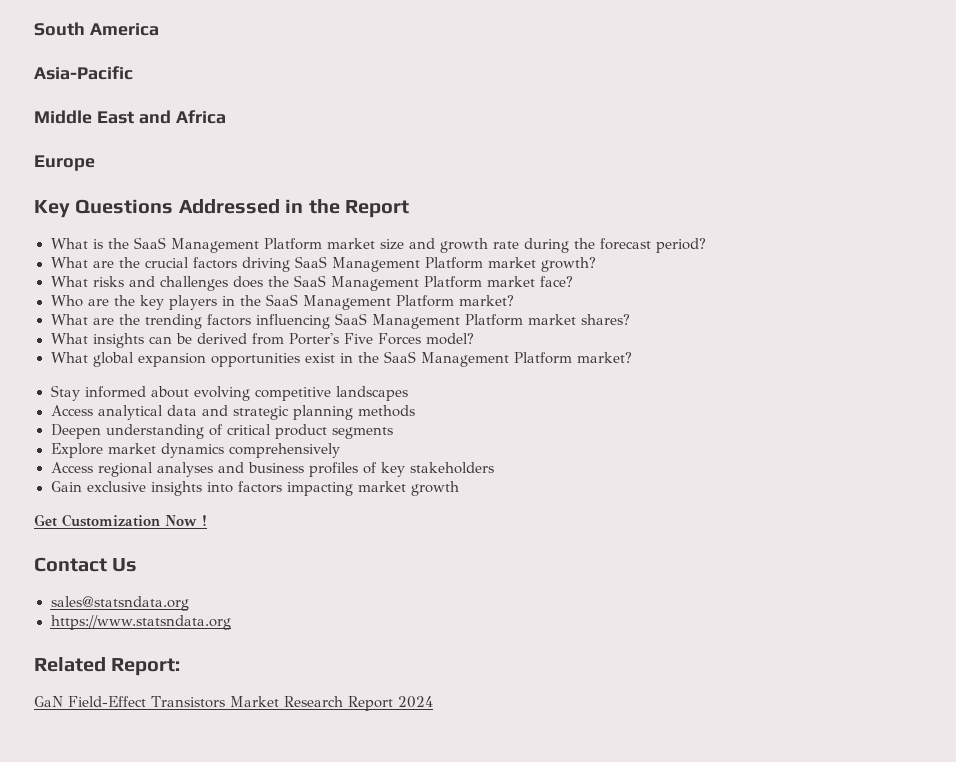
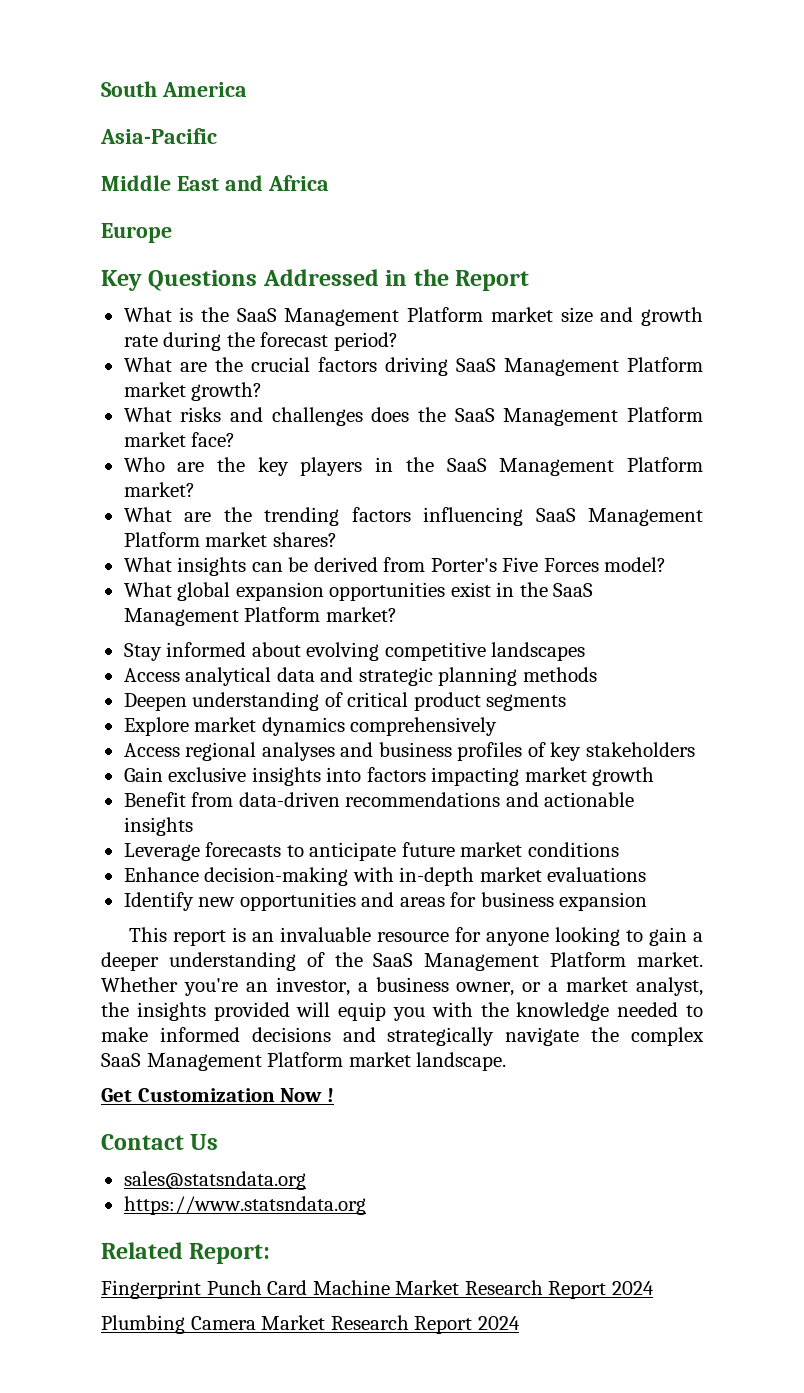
+ Benefit from data-driven recommendations and actionable insights
+ Leverage forecasts to anticipate future market conditions
+ Enhance decision-making with in-depth market evaluations
+ Identify new opportunities and areas for business expansion
+ This report is an invaluable resource for anyone looking to gain a deeper understanding of the SaaS Management Platform market. Whether you're an investor, a business owner, or a market analyst, the insights provided will equip you with the knowledge needed to make informed decisions and strategically navigate the complex SaaS Management Platform market landscape.
- GaN Field-Effect Transistors Market Research Report 2024
+ Fingerprint Punch Card Machine Market Research Report 2024
+ Plumbing Camera Market Research Report 2024

